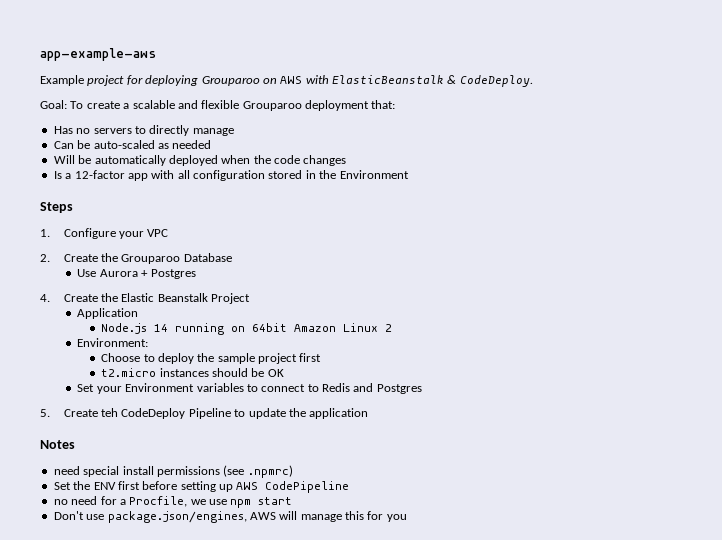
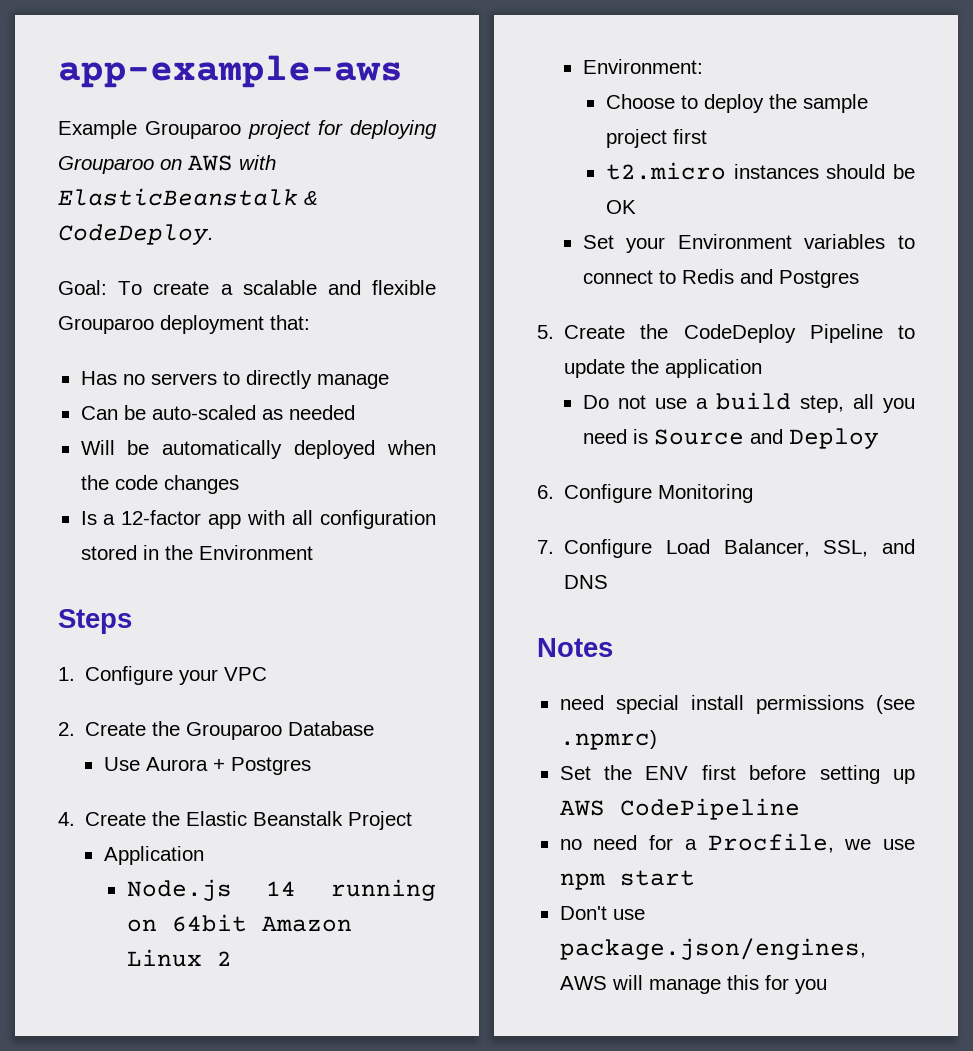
- Example project for deploying Grouparoo on AWS with ElasticBeanstalk & CodeDeploy.
+ Example Grouparoo project for deploying Grouparoo on AWS with ElasticBeanstalk & CodeDeploy.
- 5. Create teh CodeDeploy Pipeline to update the application
+ 5. Create the CodeDeploy Pipeline to update the application
+ Do not use a build step, all you need is Source and Deploy
+ 6. Configure Monitoring
+ 7. Configure Load Balancer, SSL, and DNS

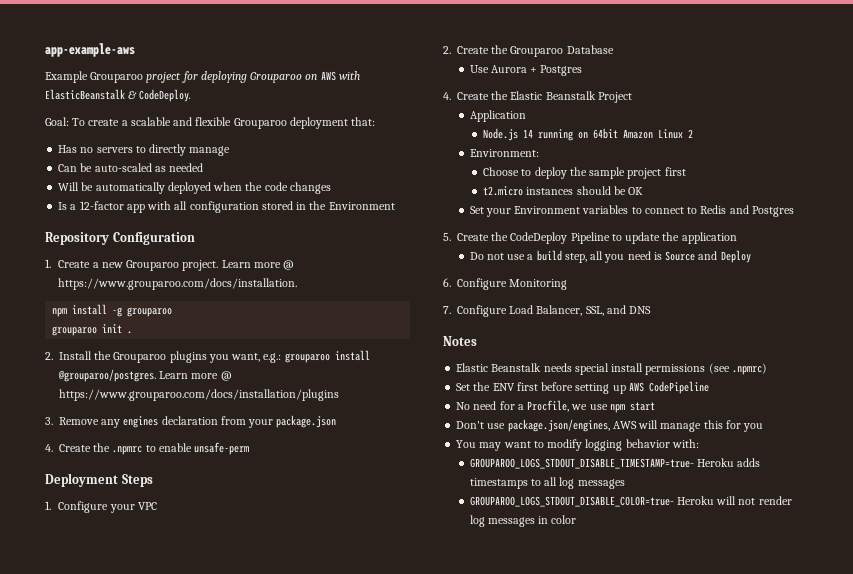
- Steps
+ Repository Configuration
+ 1. Create a new Grouparoo project. Learn more @ https://www.grouparoo.com/docs/installation.
+ npm install -g grouparoo
+ grouparoo init .
+ 2. Install the Grouparoo plugins you want, e.g.: grouparoo install @grouparoo/postgres. Learn more @ https://www.grouparoo.com/docs/installation/plugins
+ 3. Remove any engines declaration from your package.json
+ 4. Create the .npmrc to enable unsafe-perm
+ Deployment Steps
- need special install permissions (see .npmrc)
+ Elastic Beanstalk needs special install permissions (see .npmrc)
- no need for a Procfile, we use npm start
+ No need for a Procfile, we use npm start
+ You may want to modify logging behavior with:
+ GROUPAROO_LOGS_STDOUT_DISABLE_TIMESTAMP=true- Heroku adds timestamps to all log messages
+ GROUPAROO_LOGS_STDOUT_DISABLE_COLOR=true- Heroku will not render log messages in color

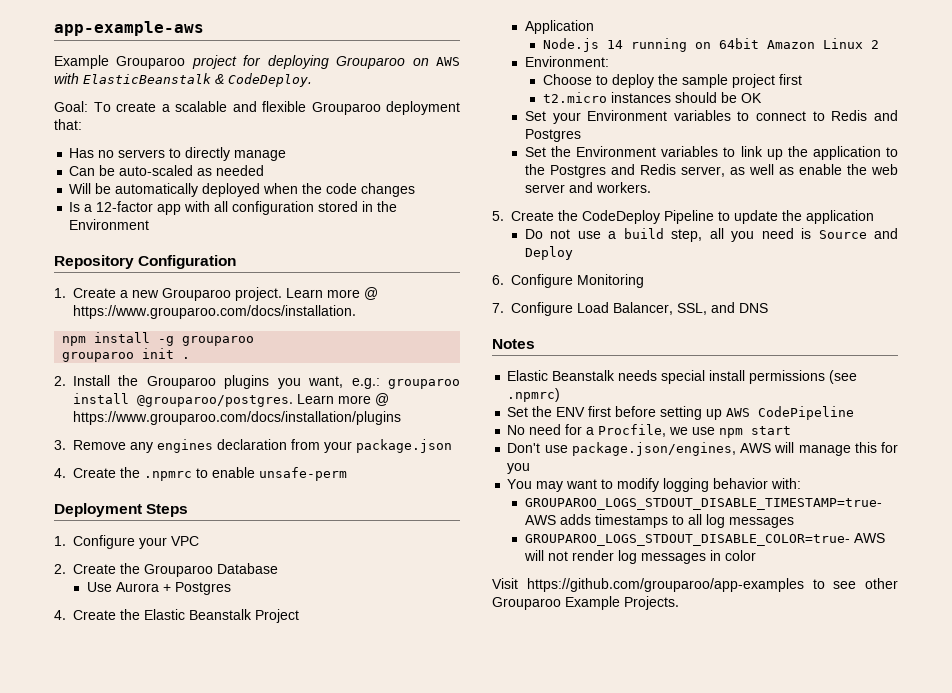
+ Set the Environment variables to link up the application to the Postgres and Redis server, as well as enable the web server and workers.
- GROUPAROO_LOGS_STDOUT_DISABLE_TIMESTAMP=true- Heroku adds timestamps to all log messages
+ GROUPAROO_LOGS_STDOUT_DISABLE_TIMESTAMP=true- AWS adds timestamps to all log messages
- GROUPAROO_LOGS_STDOUT_DISABLE_COLOR=true- Heroku will not render log messages in color
+ GROUPAROO_LOGS_STDOUT_DISABLE_COLOR=true- AWS will not render log messages in color
+ Visit https://github.com/grouparoo/app-examples to see other Grouparoo Example Projects.

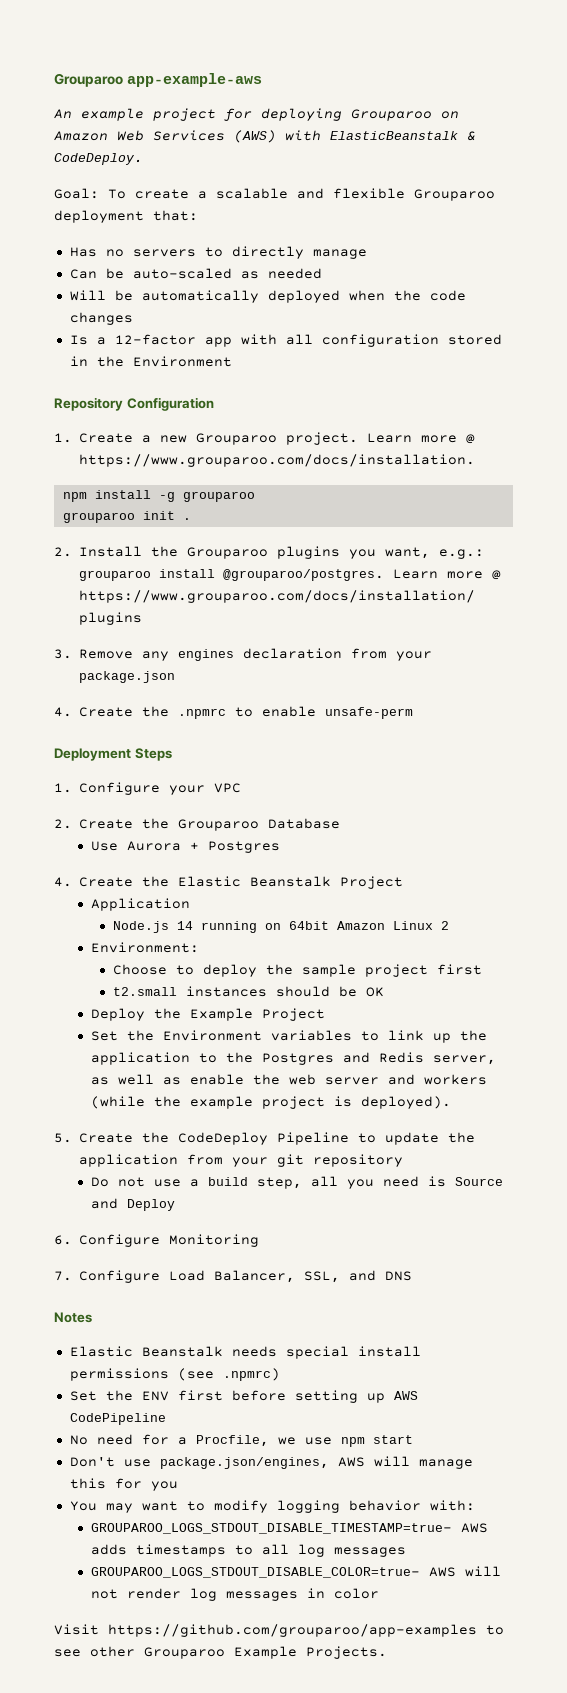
- app-example-aws
+ Grouparoo app-example-aws
- Example Grouparoo project for deploying Grouparoo on AWS with ElasticBeanstalk & CodeDeploy.
+ An example project for deploying Grouparoo on Amazon Web Services (AWS) with ElasticBeanstalk & CodeDeploy.
- t2.micro instances should be OK
+ t2.small instances should be OK
- Set your Environment variables to connect to Redis and Postgres
+ Deploy the Example Project
- Set the Environment variables to link up the application to the Postgres and Redis server, as well as enable the web server and workers.
+ Set the Environment variables to link up the application to the Postgres and Redis server, as well as enable the web server and workers (while the example project is deployed).
- 5. Create the CodeDeploy Pipeline to update the application
+ 5. Create the CodeDeploy Pipeline to update the application from your git repository

